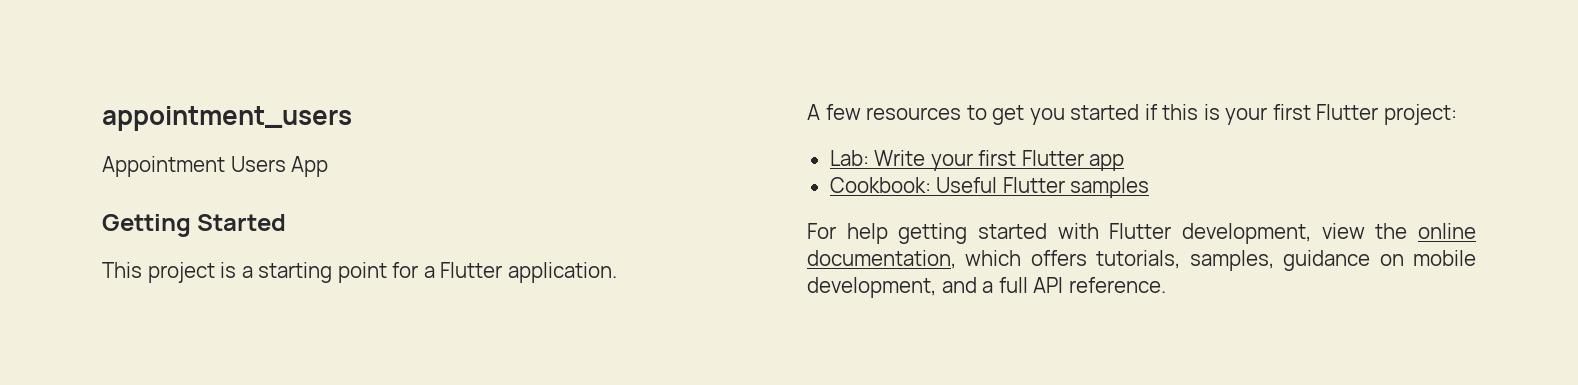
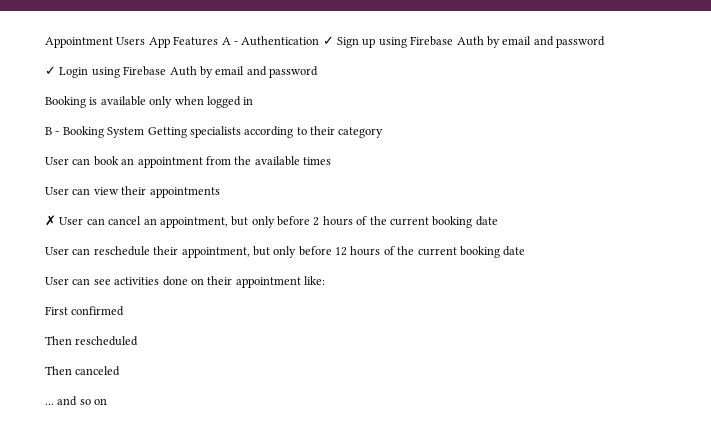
- appointment_users
- Appointment Users App
- Getting Started
- This project is a starting point for a Flutter application.
- A few resources to get you started if this is your first Flutter project:
- Lab: Write your first Flutter app
- Cookbook: Useful Flutter samples
- For help getting started with Flutter development, view the online documentation, which offers tutorials, samples, guidance on mobile development, and a full API reference.
+ Appointment Users App Features A - Authentication ✓ Sign up using Firebase Auth by email and password
+ ✓ Login using Firebase Auth by email and password
+ Booking is available only when logged in
+ B - Booking System Getting specialists according to their category
+ User can book an appointment from the available times
+ User can view their appointments
+ ✗ User can cancel an appointment, but only before 2 hours of the current booking date
+ User can reschedule their appointment, but only before 12 hours of the current booking date
+ User can see activities done on their appointment like:
+ First confirmed
+ Then rescheduled
+ Then canceled
+ ... and so on

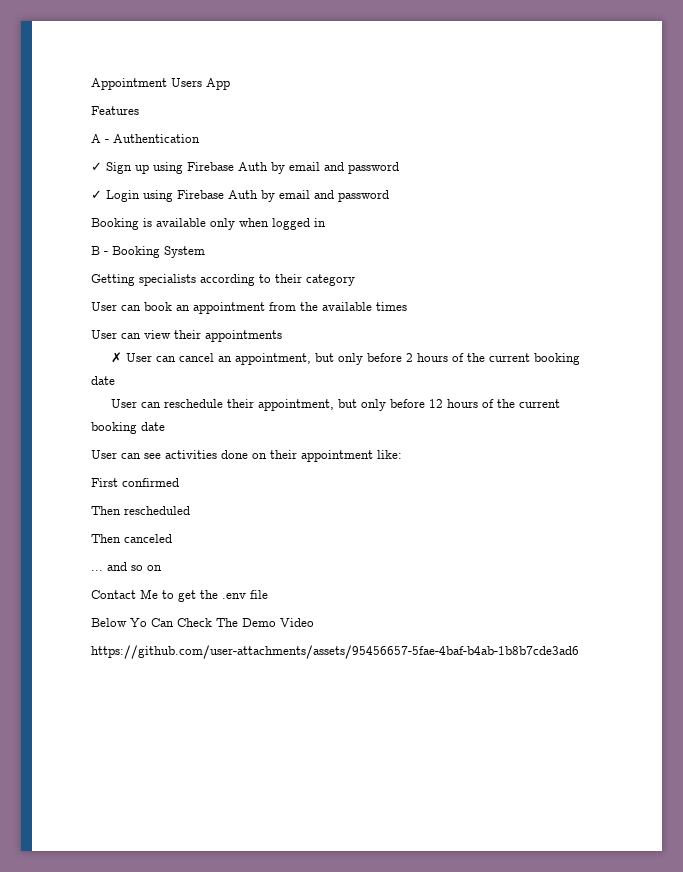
- Appointment Users App Features A - Authentication ✓ Sign up using Firebase Auth by email and password
+ Appointment Users App
+ Features
+ A - Authentication
+ ✓ Sign up using Firebase Auth by email and password
- B - Booking System Getting specialists according to their category
+ B - Booking System
+ Getting specialists according to their category
+ Contact Me to get the .env file
+ Below Yo Can Check The Demo Video
+ https://github.com/user-attachments/assets/95456657-5fae-4baf-b4ab-1b8b7cde3ad6

